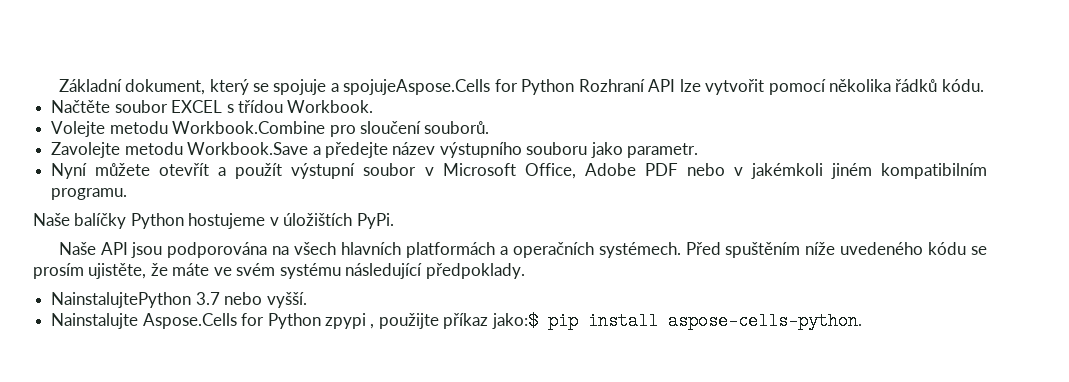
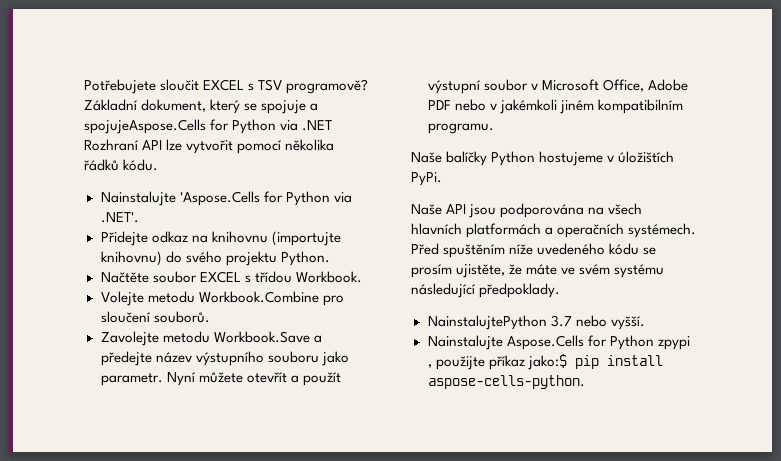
+ Potřebujete sloučit EXCEL s TSV programově?
- Základní dokument, který se spojuje a spojujeAspose.Cells for Python Rozhraní API lze vytvořit pomocí několika řádků kódu.
+ Základní dokument, který se spojuje a spojujeAspose.Cells for Python via .NET Rozhraní API lze vytvořit pomocí několika řádků kódu.
+ Nainstalujte 'Aspose.Cells for Python via .NET'.
+ Přidejte odkaz na knihovnu (importujte knihovnu) do svého projektu Python.
- Zavolejte metodu Workbook.Save a předejte název výstupního souboru jako parametr.
- Nyní můžete otevřít a použít výstupní soubor v Microsoft Office, Adobe PDF nebo v jakémkoli jiném kompatibilním programu.
+ Zavolejte metodu Workbook.Save a předejte název výstupního souboru jako parametr. Nyní můžete otevřít a použít výstupní soubor v Microsoft Office, Adobe PDF nebo v jakémkoli jiném kompatibilním programu.

